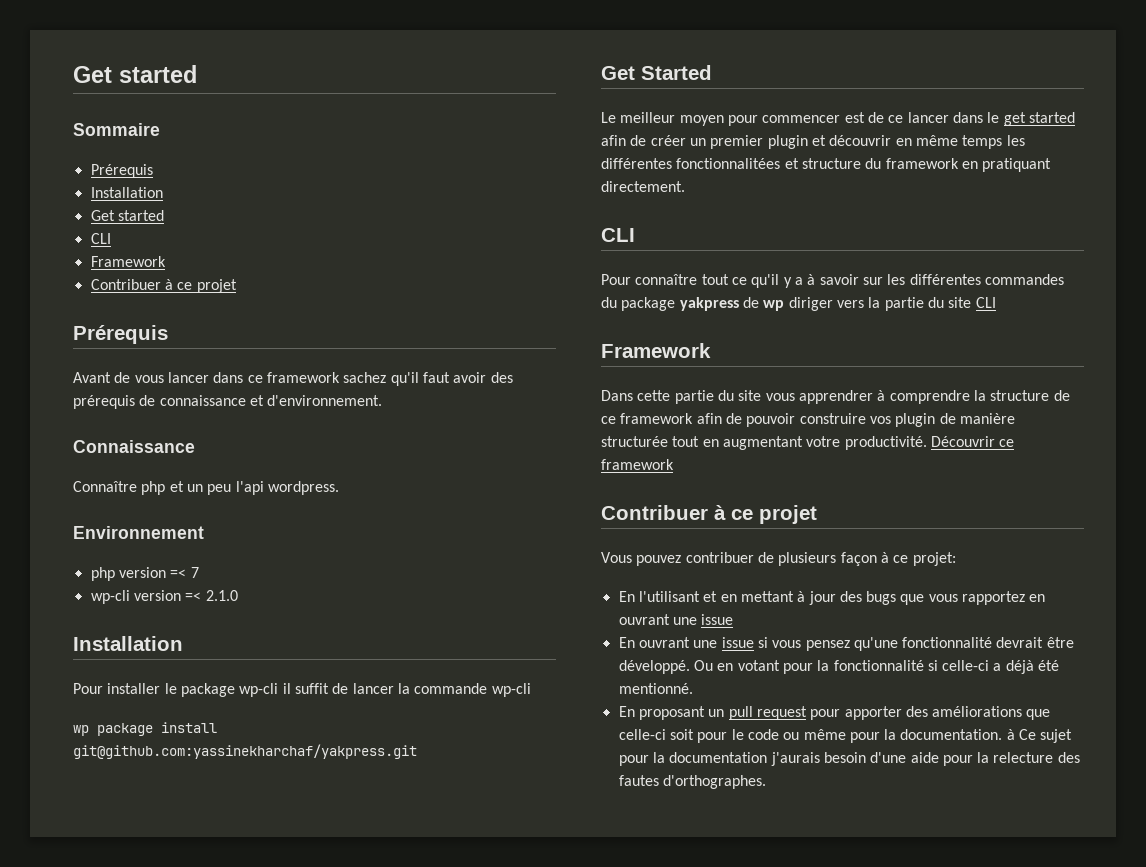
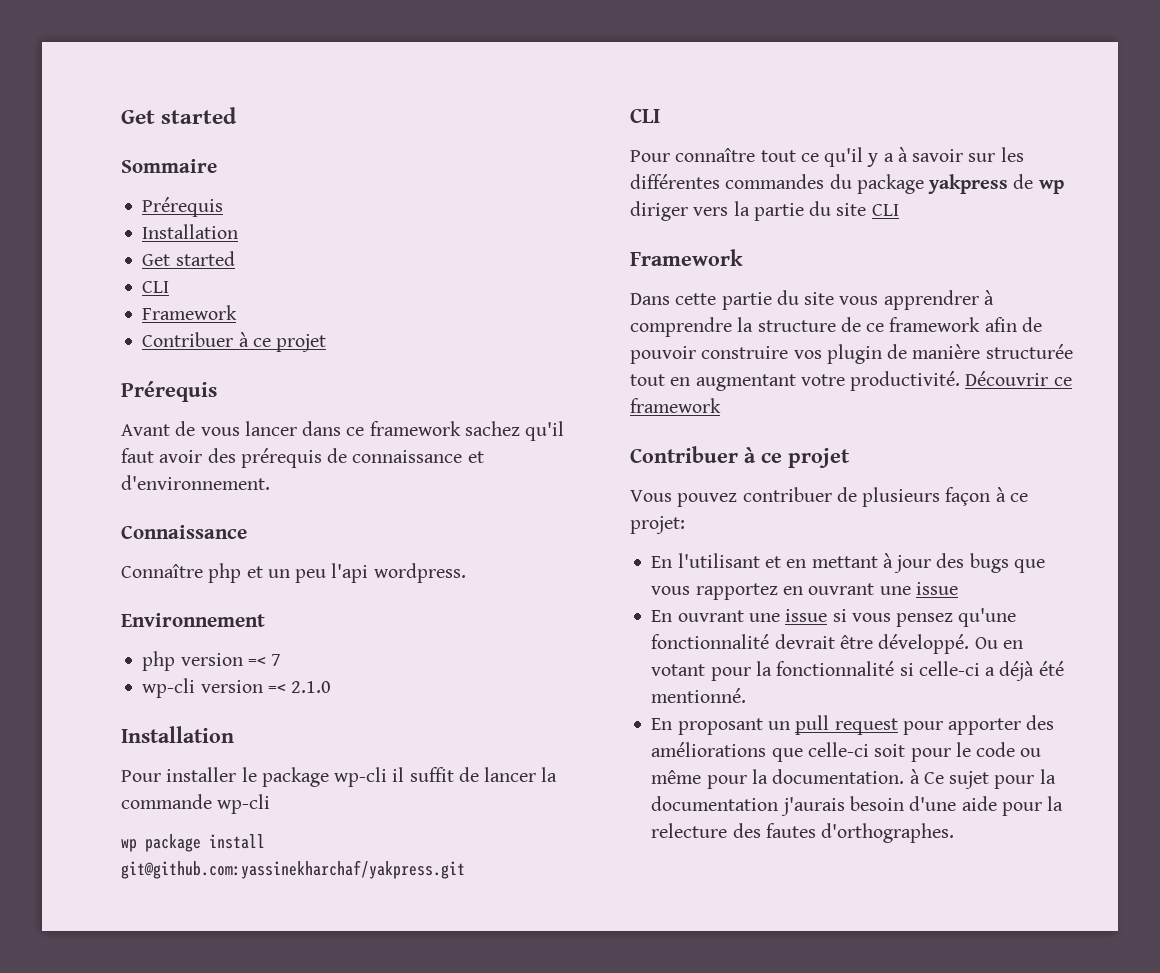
- Get Started
- Le meilleur moyen pour commencer est de ce lancer dans le get started afin de créer un premier plugin et découvrir en même temps les différentes fonctionnalitées et structure du framework en pratiquant directement.

